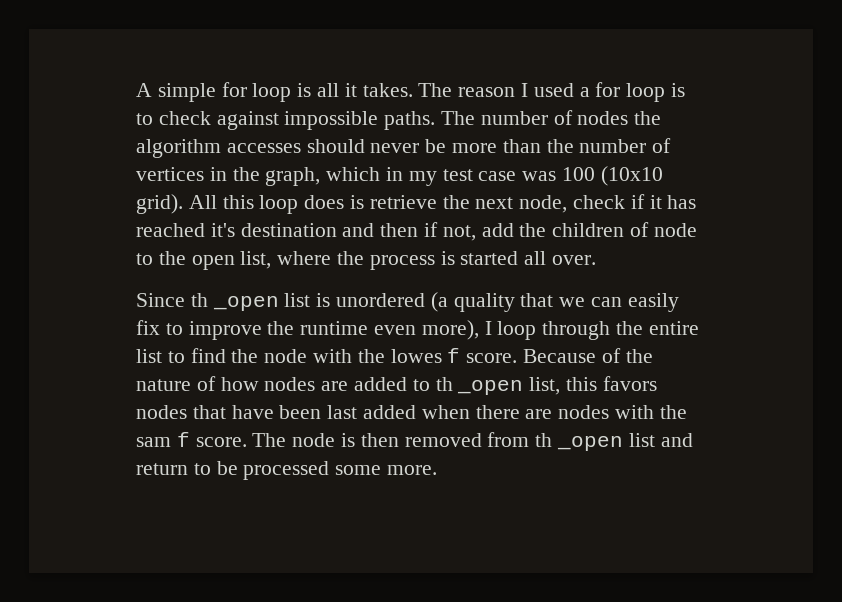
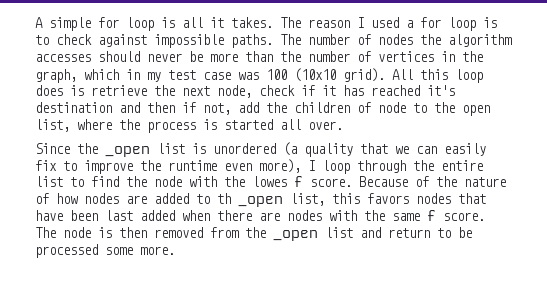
- Since th _open list is unordered (a quality that we can easily fix to improve the runtime even more), I loop through the entire list to find the node with the lowes f score.
+ Since the _open list is unordered (a quality that we can easily fix to improve the runtime even more), I loop through the entire list to find the node with the lowes f score.
- Because of the nature of how nodes are added to th _open list, this favors nodes that have been last added when there are nodes with the sam f score.
+ Because of the nature of how nodes are added to th _open list, this favors nodes that have been last added when there are nodes with the same f score.
- The node is then removed from th _open list and return to be processed some more.
+ The node is then removed from the _open list and return to be processed some more.

